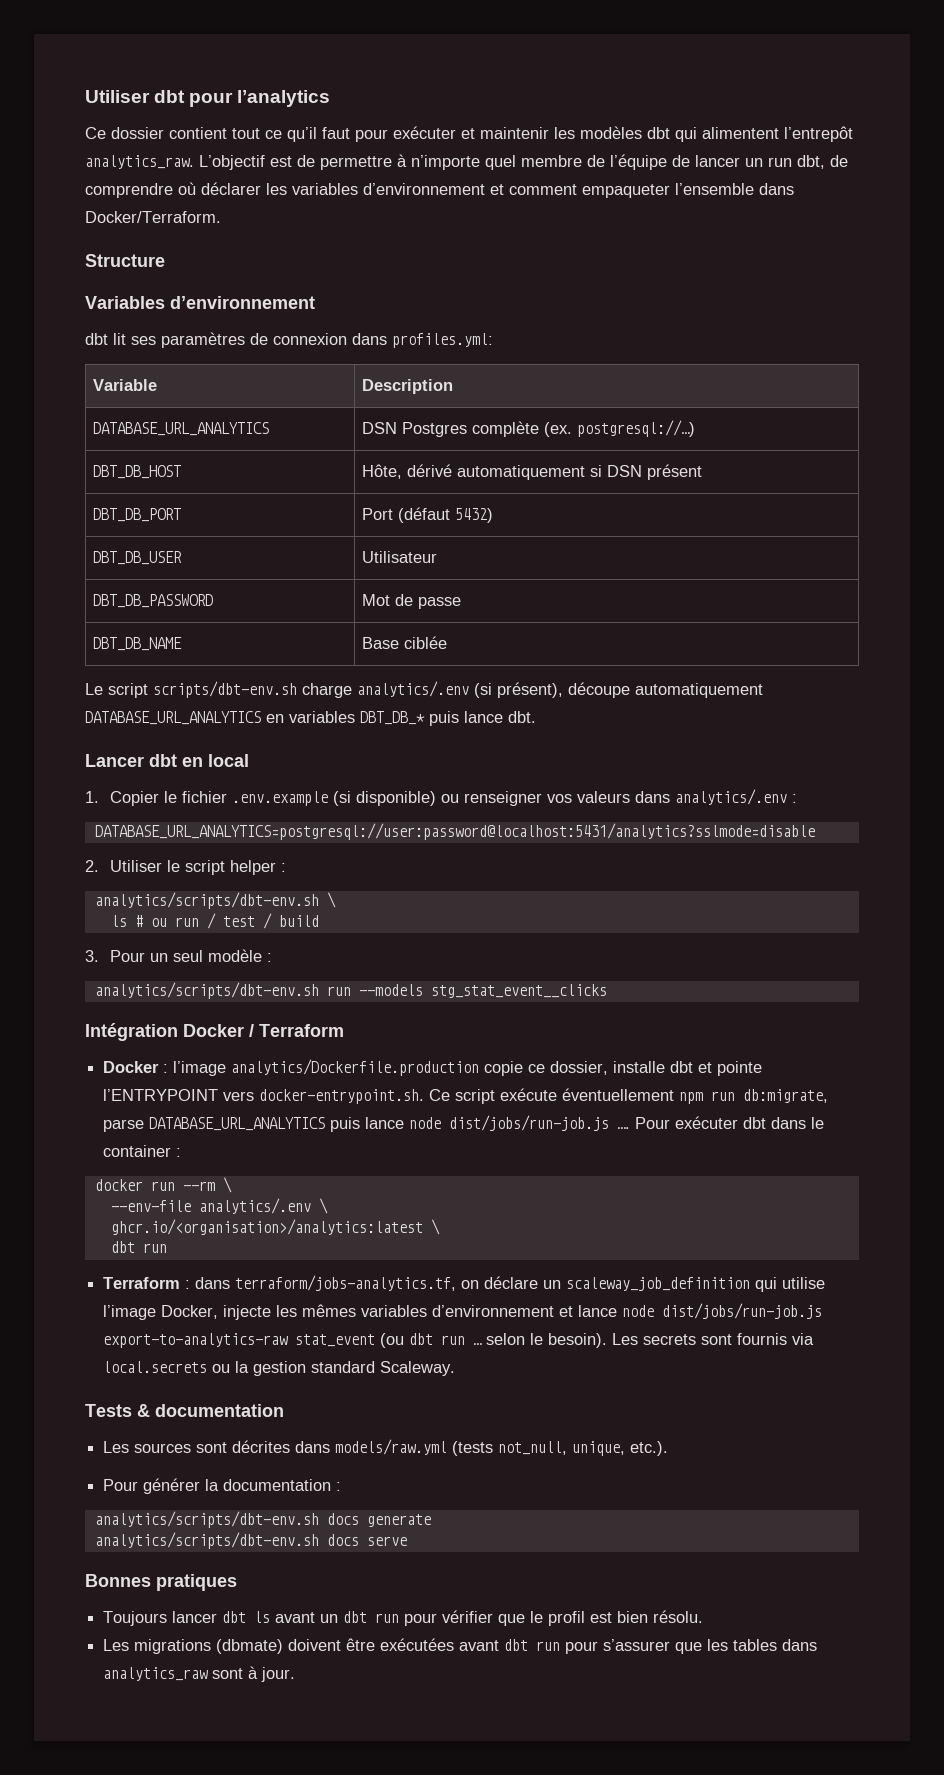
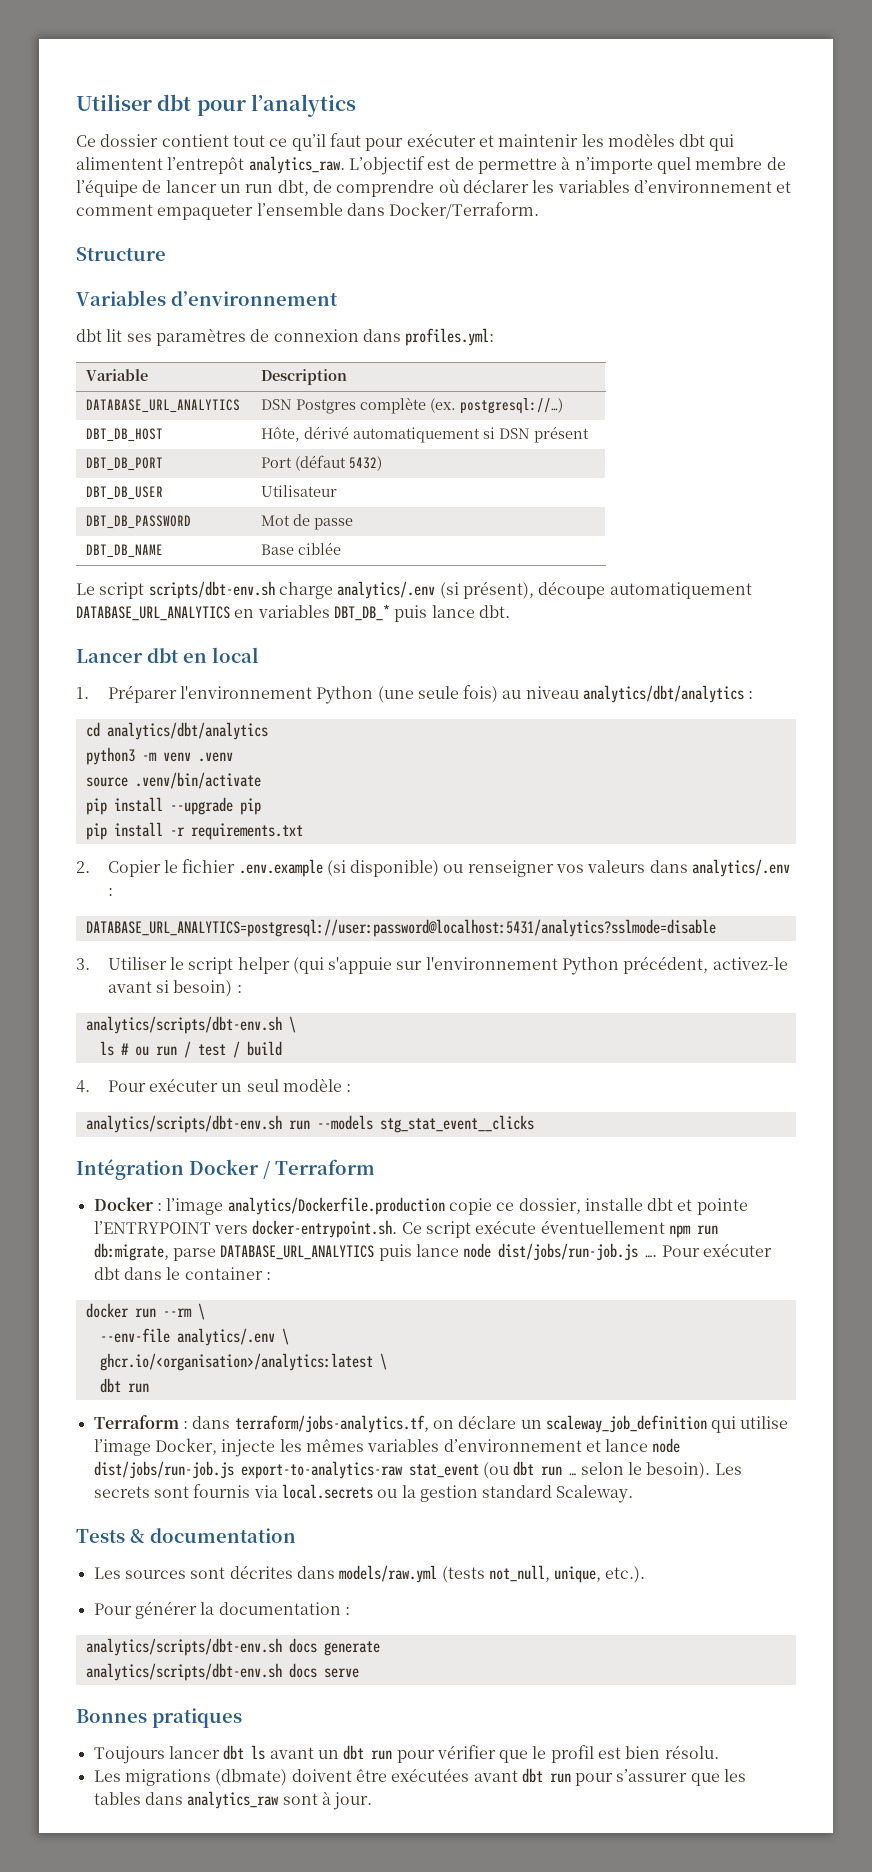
- 1. Copier le fichier .env.example (si disponible) ou renseigner vos valeurs dans analytics/.env :
+ 1. Préparer l'environnement Python (une seule fois) au niveau analytics/dbt/analytics :
+ cd analytics/dbt/analytics
+ python3 -m venv .venv
+ source .venv/bin/activate
+ pip install --upgrade pip
+ pip install -r requirements.txt
+ 2. Copier le fichier .env.example (si disponible) ou renseigner vos valeurs dans analytics/.env :
- 2. Utiliser le script helper :
+ 3. Utiliser le script helper (qui s'appuie sur l'environnement Python précédent, activez-le avant si besoin) :
- 3. Pour un seul modèle :
+ 4. Pour exécuter un seul modèle :

